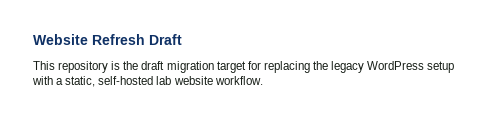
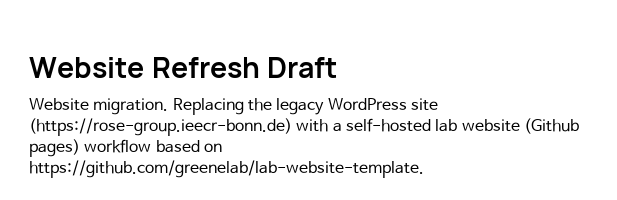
- This repository is the draft migration target for replacing the legacy WordPress setup with a static, self-hosted lab website workflow.
+ Website migration. Replacing the legacy WordPress site (https://rose-group.ieecr-bonn.de) with a self-hosted lab website (Github pages) workflow based on https://github.com/greenelab/lab-website-template.

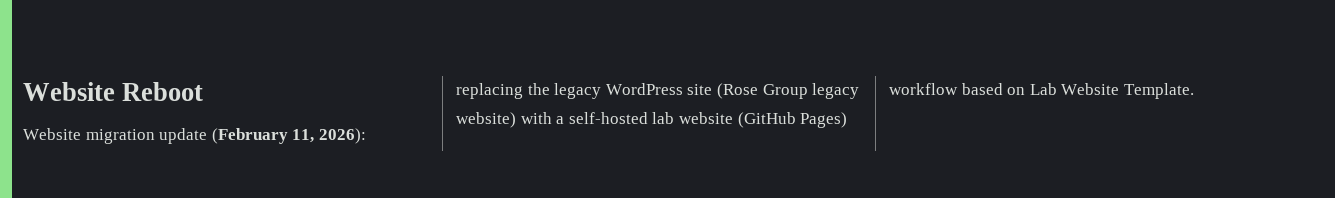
- Website Refresh Draft
- Website migration. Replacing the legacy WordPress site (https://rose-group.ieecr-bonn.de) with a self-hosted lab website (Github pages) workflow based on https://github.com/greenelab/lab-website-template.
+ Website Reboot
+ Website migration update (February 11, 2026): replacing the legacy WordPress site (Rose Group legacy website) with a self-hosted lab website (GitHub Pages) workflow based on Lab Website Template.

